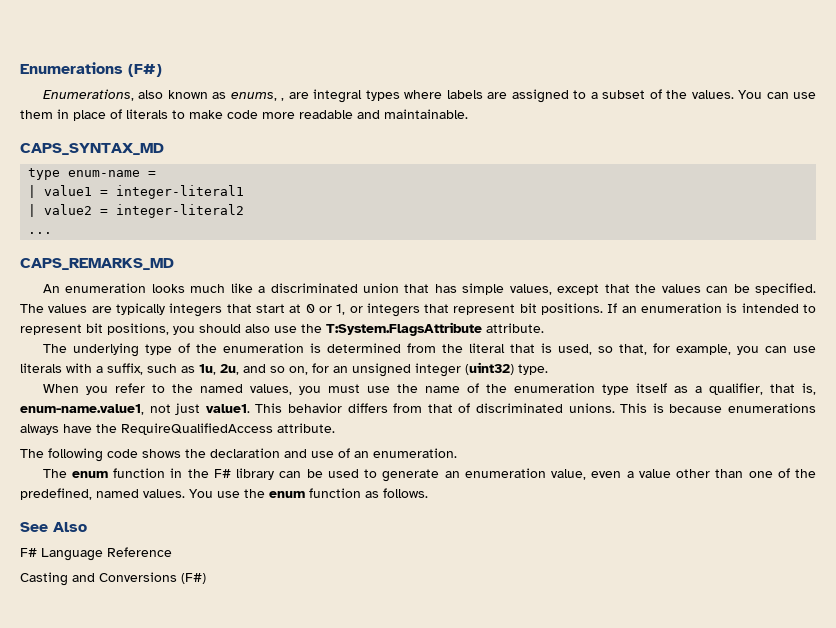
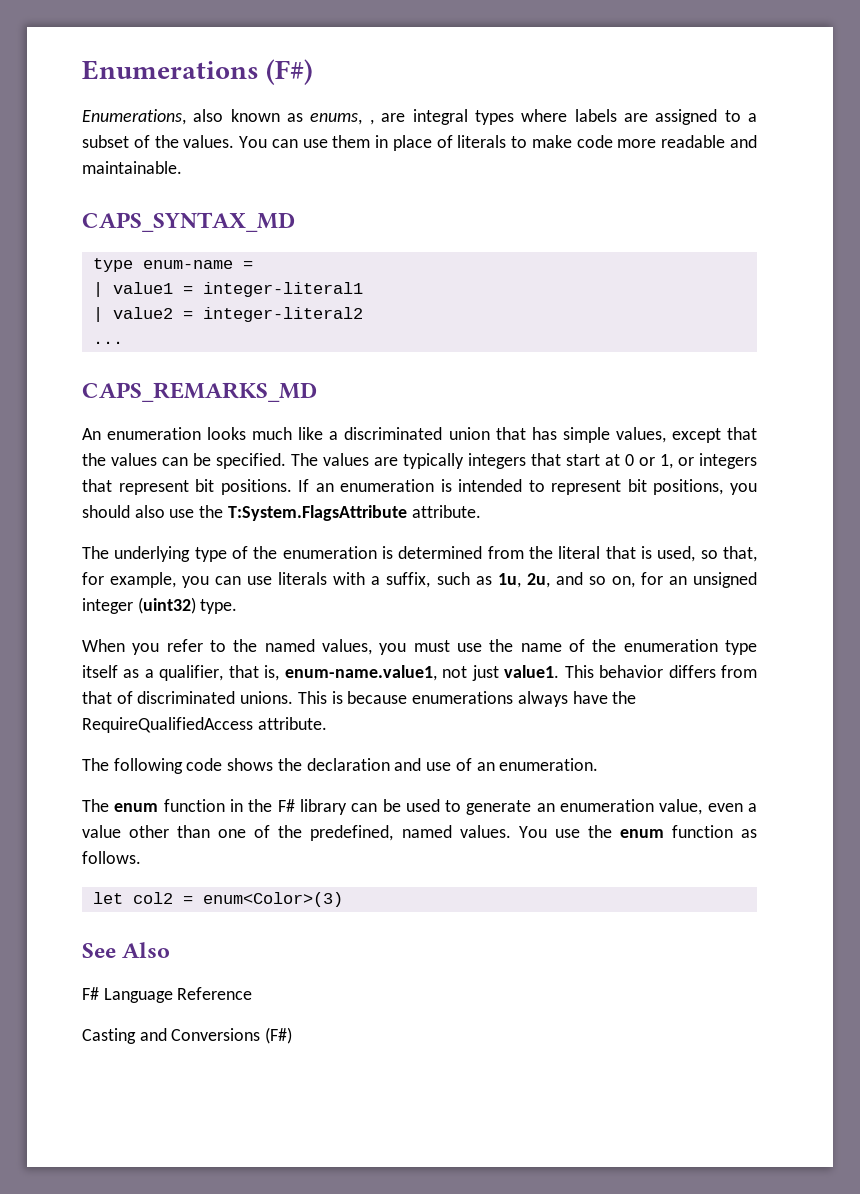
+ let col2 = enum<Color>(3)

